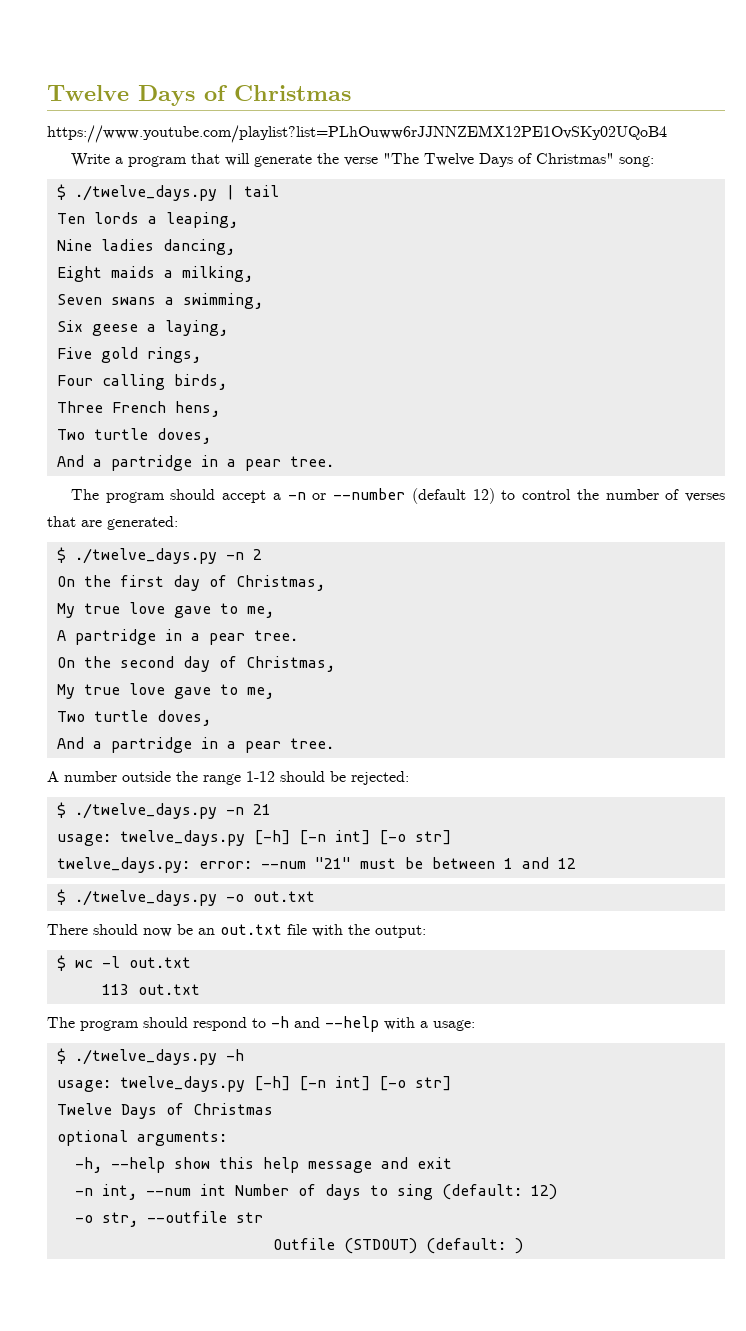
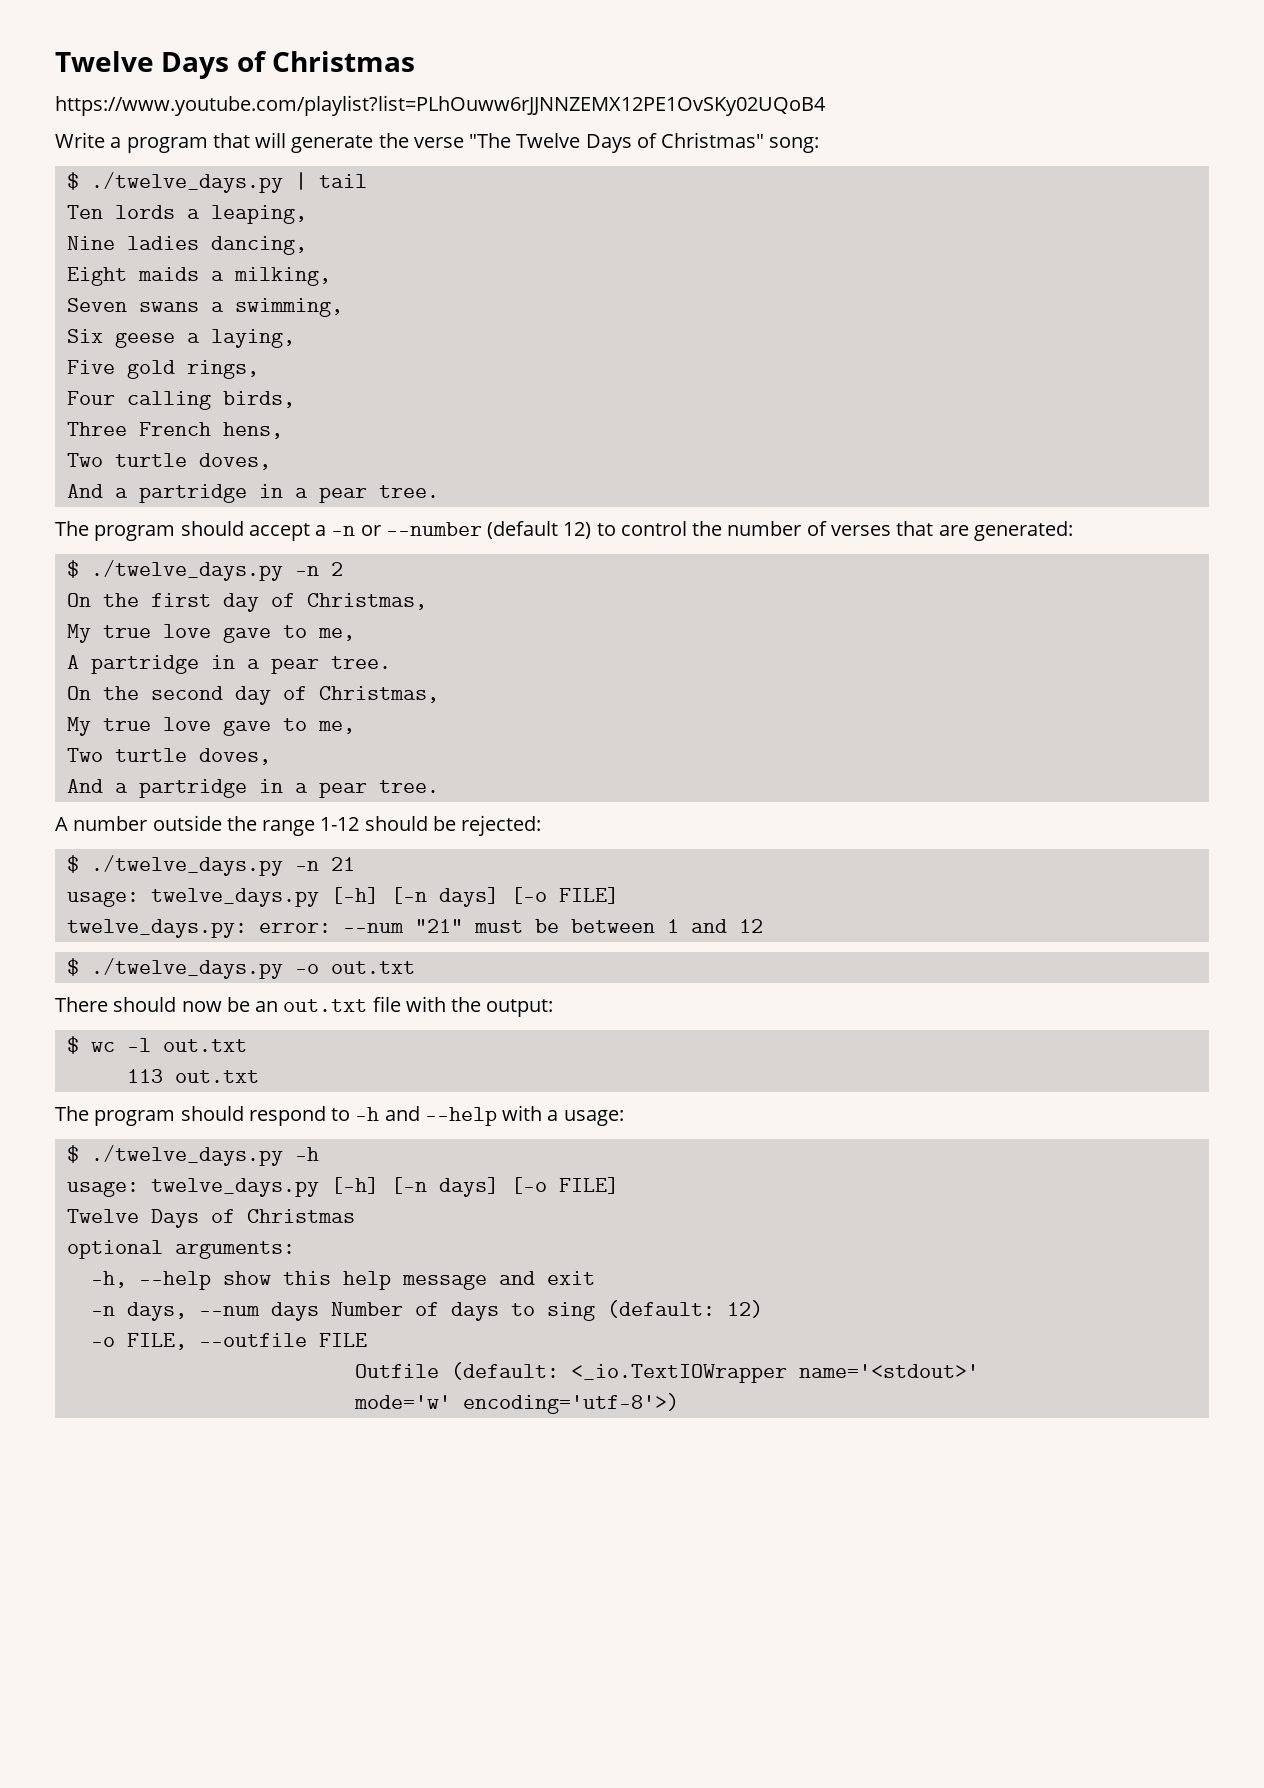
  $ ./twelve_days.py -n 21
- usage: twelve_days.py [-h] [-n int] [-o str]
+ usage: twelve_days.py [-h] [-n days] [-o FILE]
  $ ./twelve_days.py -h
- usage: twelve_days.py [-h] [-n int] [-o str]
+ usage: twelve_days.py [-h] [-n days] [-o FILE]
- -n int, --num int Number of days to sing (default: 12)
+ -n days, --num days Number of days to sing (default: 12)
- -o str, --outfile str
- Outfile (STDOUT) (default: )
+ -o FILE, --outfile FILE
+ Outfile (default: <_io.TextIOWrapper name='<stdout>'
+ mode='w' encoding='utf-8'>)

